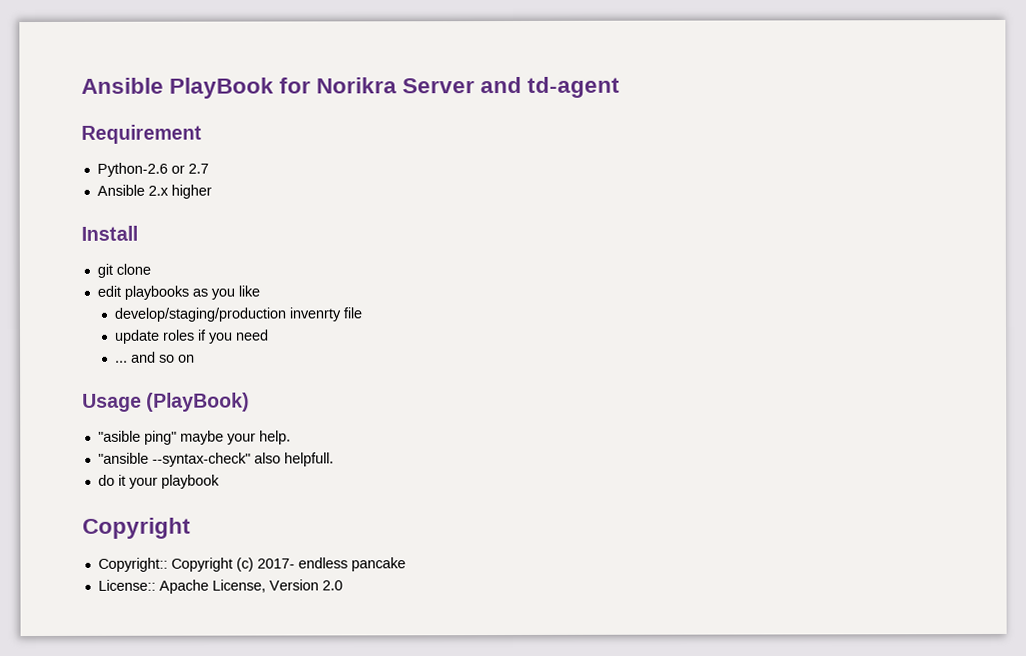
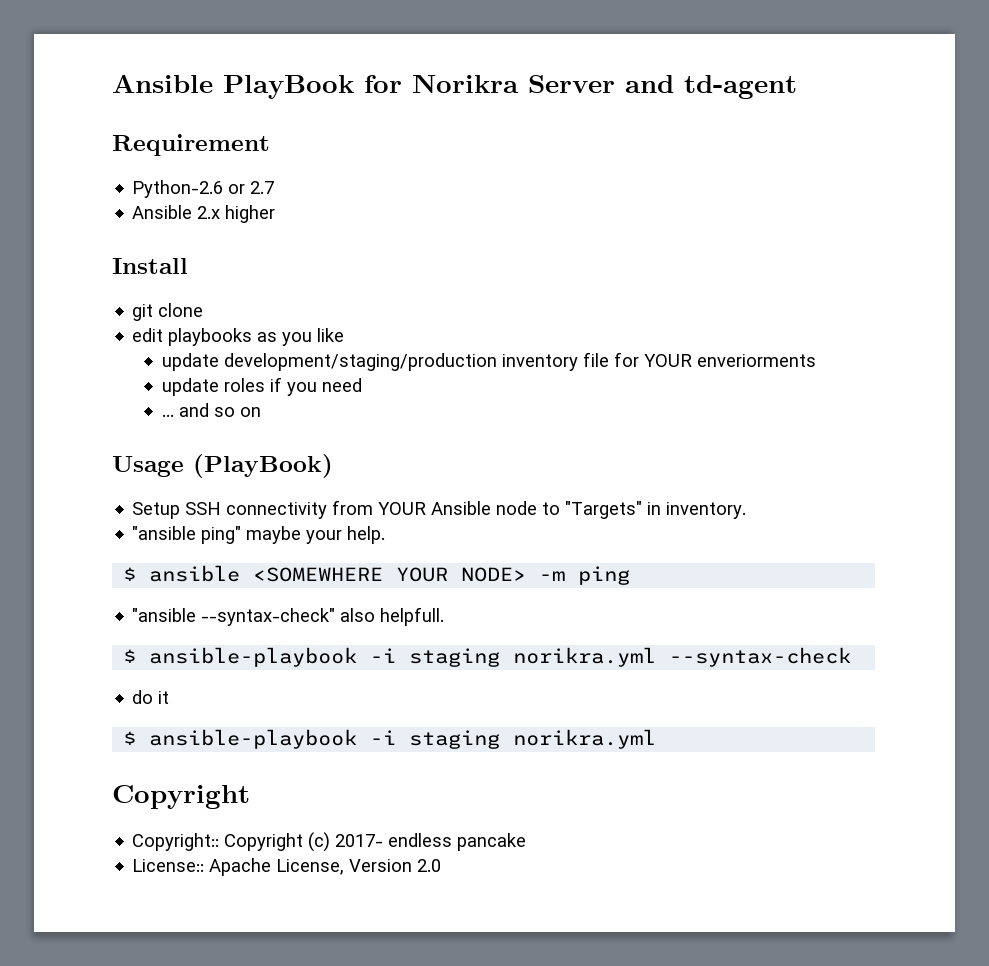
- develop/staging/production invenrty file
+ update development/staging/production inventory file for YOUR enveriorments
- "asible ping" maybe your help.
+ Setup SSH connectivity from YOUR Ansible node to "Targets" in inventory.
+ "ansible ping" maybe your help.
+ $ ansible <SOMEWHERE YOUR NODE> -m ping
  "ansible --syntax-check" also helpfull.
- do it your playbook
+ $ ansible-playbook -i staging norikra.yml --syntax-check
+ do it
+ $ ansible-playbook -i staging norikra.yml

